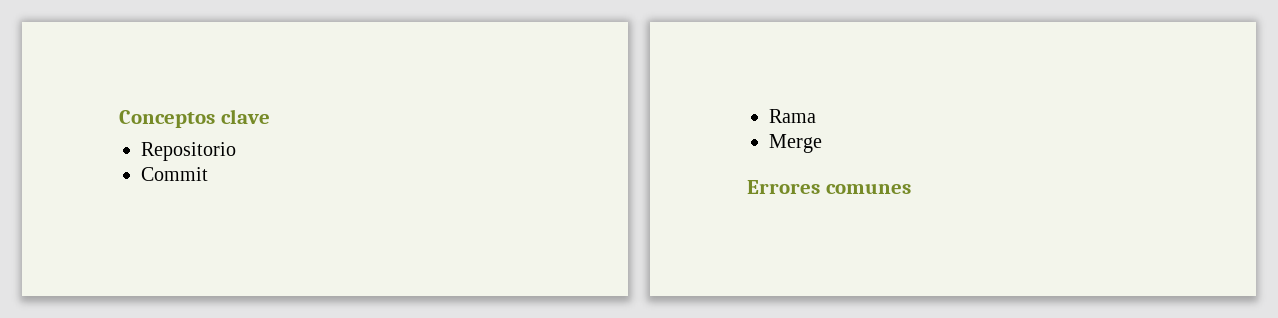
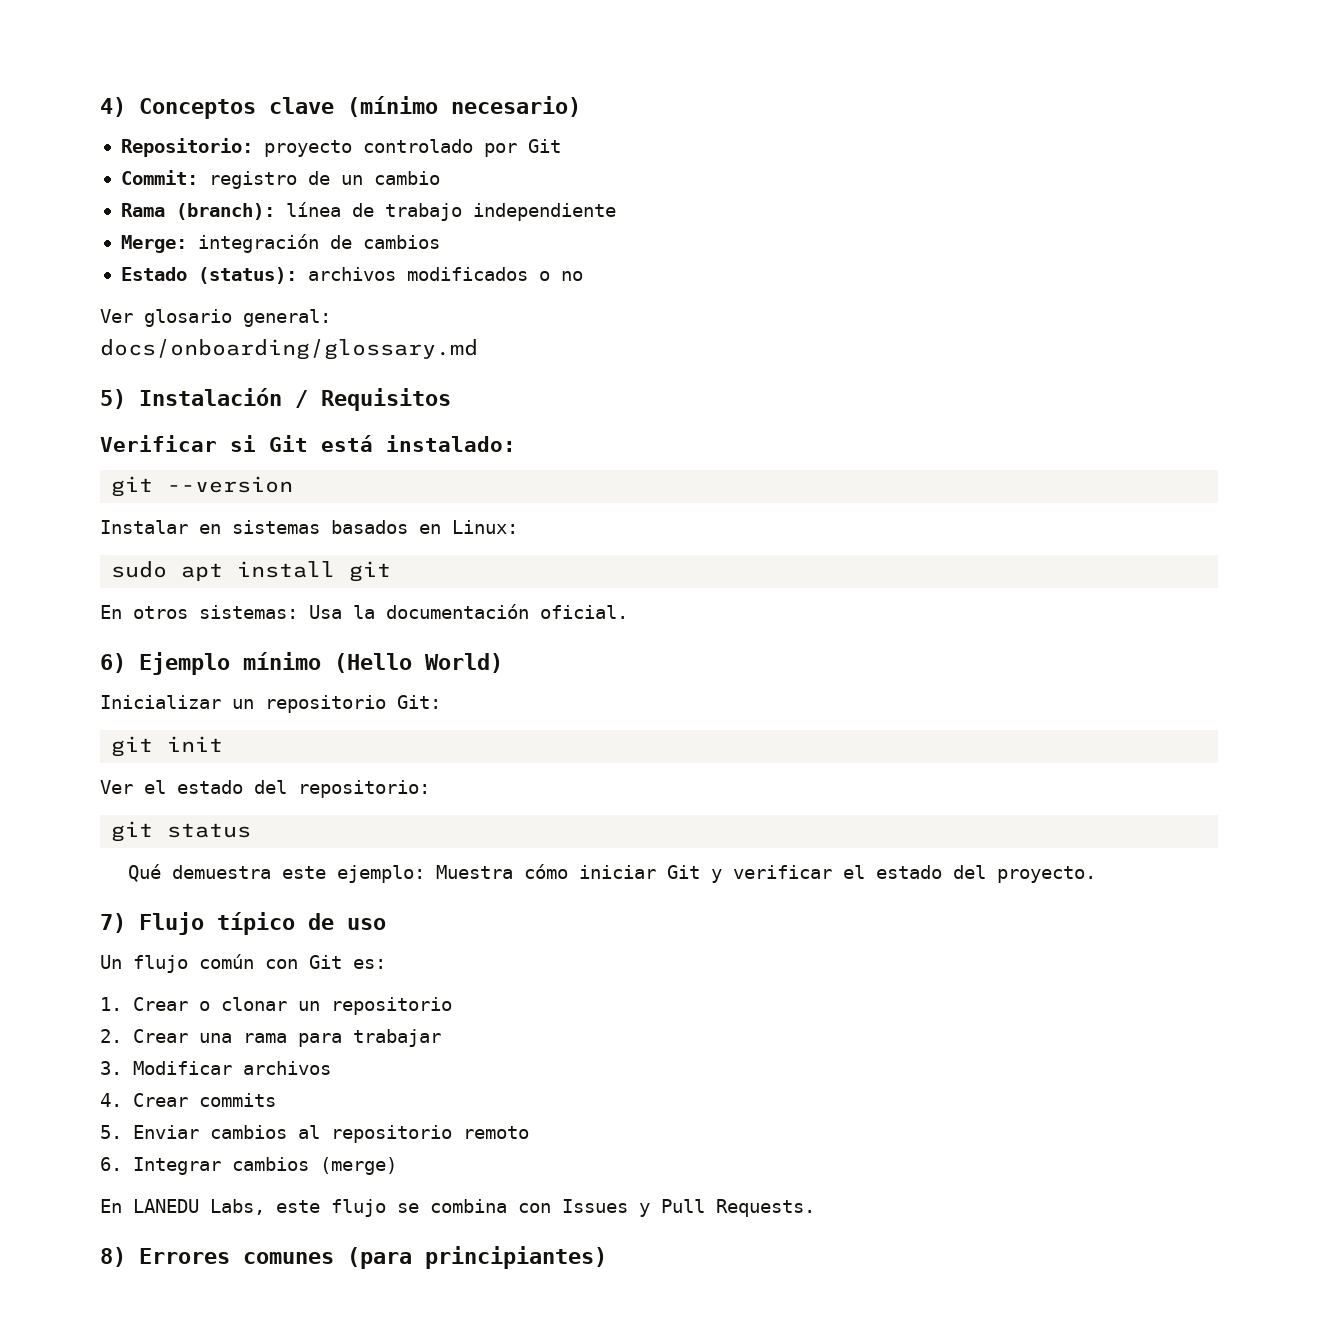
- Conceptos clave
- Repositorio
- Commit
- Rama
- Merge
- Errores comunes
+ 4) Conceptos clave (mínimo necesario)
+ Repositorio: proyecto controlado por Git
+ Commit: registro de un cambio
+ Rama (branch): línea de trabajo independiente
+ Merge: integración de cambios
+ Estado (status): archivos modificados o no
+ Ver glosario general:
+ docs/onboarding/glossary.md
+ 5) Instalación / Requisitos
+ Verificar si Git está instalado:
+ git --version
+ Instalar en sistemas basados en Linux:
+ sudo apt install git
+ En otros sistemas: Usa la documentación oficial.
+ 6) Ejemplo mínimo (Hello World)
+ Inicializar un repositorio Git:
+ git init
+ Ver el estado del repositorio:
+ git status
+ Qué demuestra este ejemplo: Muestra cómo iniciar Git y verificar el estado del proyecto.
+ 7) Flujo típico de uso
+ Un flujo común con Git es:
+ 1. Crear o clonar un repositorio
+ 2. Crear una rama para trabajar
+ 3. Modificar archivos
+ 4. Crear commits
+ 5. Enviar cambios al repositorio remoto
+ 6. Integrar cambios (merge)
+ En LANEDU Labs, este flujo se combina con Issues y Pull Requests.
+ 8) Errores comunes (para principiantes)

